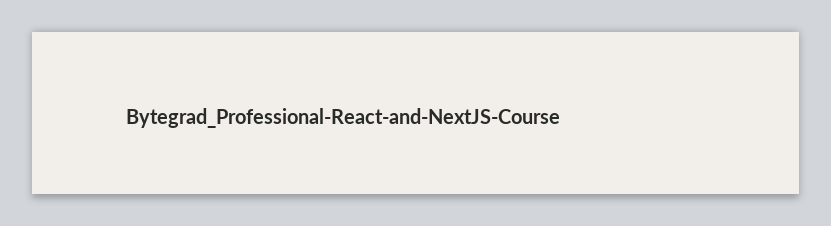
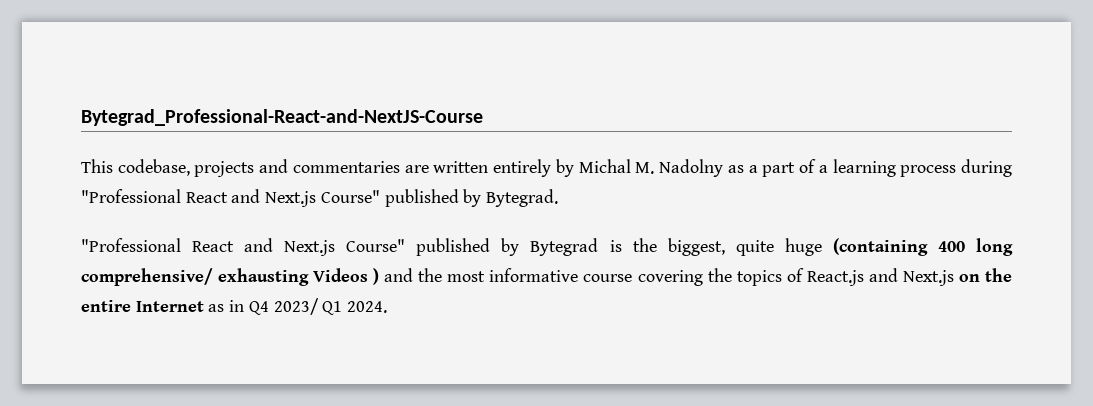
+ This codebase, projects and commentaries are written entirely by Michal M. Nadolny as a part of a learning process during "Professional React and Next.js Course" published by Bytegrad.
+ "Professional React and Next.js Course" published by Bytegrad is the biggest, quite huge (containing 400 long comprehensive/ exhausting Videos ) and the most informative course covering the topics of React.js and Next.js on the entire Internet as in Q4 2023/ Q1 2024.

